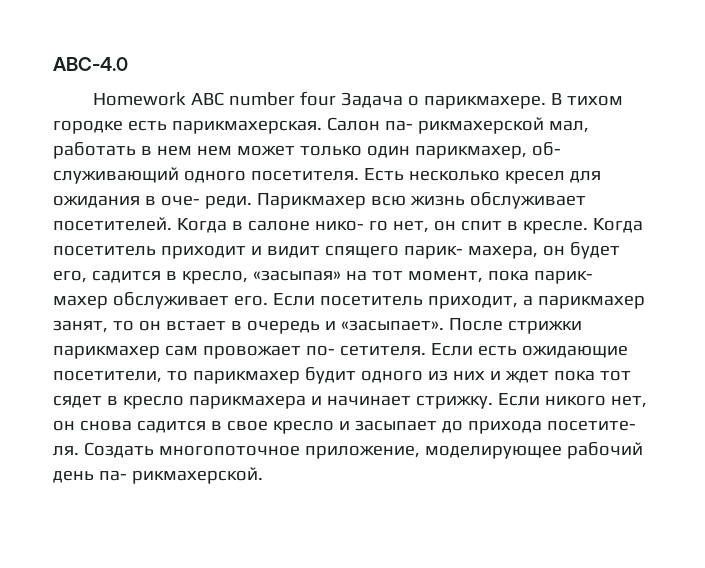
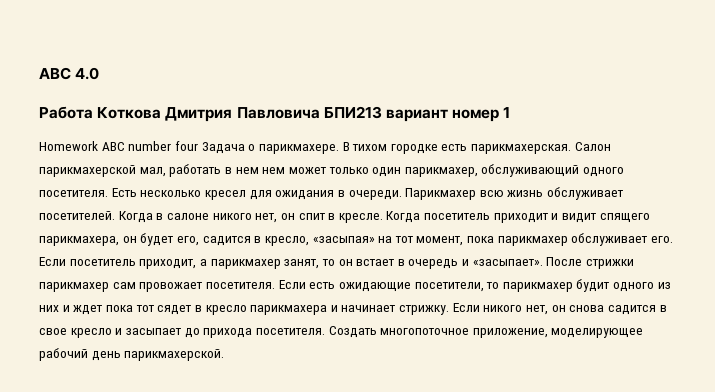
- ABC-4.0
+ ABC 4.0
+ Работа Коткова Дмитрия Павловича БПИ213 вариант номер 1
- Салон па- рикмахерской мал, работать в нем нем может только один парикмахер, об- служивающий одного посетителя.
+ Салон парикмахерской мал, работать в нем нем может только один парикмахер, обслуживающий одного посетителя.
- Есть несколько кресел для ожидания в оче- реди.
+ Есть несколько кресел для ожидания в очереди.
- Когда в салоне нико- го нет, он спит в кресле.
+ Когда в салоне никого нет, он спит в кресле.
- Когда посетитель приходит и видит спящего парик- махера, он будет его, садится в кресло, «засыпая» на тот момент, пока парик- махер обслуживает его.
+ Когда посетитель приходит и видит спящего парикмахера, он будет его, садится в кресло, «засыпая» на тот момент, пока парикмахер обслуживает его.
- После стрижки парикмахер сам провожает по- сетителя.
+ После стрижки парикмахер сам провожает посетителя.
- Если никого нет, он снова садится в свое кресло и засыпает до прихода посетите- ля.
+ Если никого нет, он снова садится в свое кресло и засыпает до прихода посетителя.
- Создать многопоточное приложение, моделирующее рабочий день па- рикмахерской.
+ Создать многопоточное приложение, моделирующее рабочий день парикмахерской.

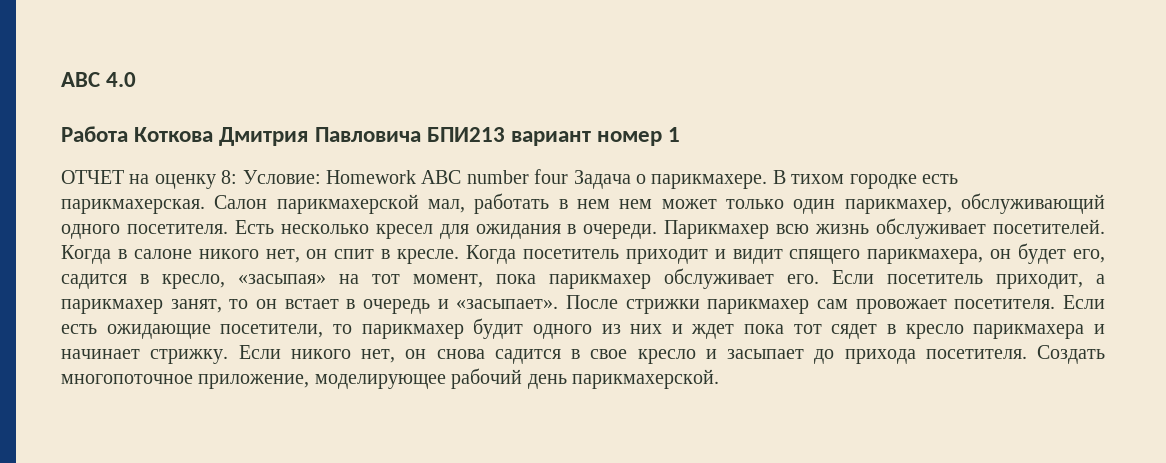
- Homework ABC number four Задача о парикмахере.
+ ОТЧЕТ на оценку 8: Условие: Homework ABC number four Задача о парикмахере.

